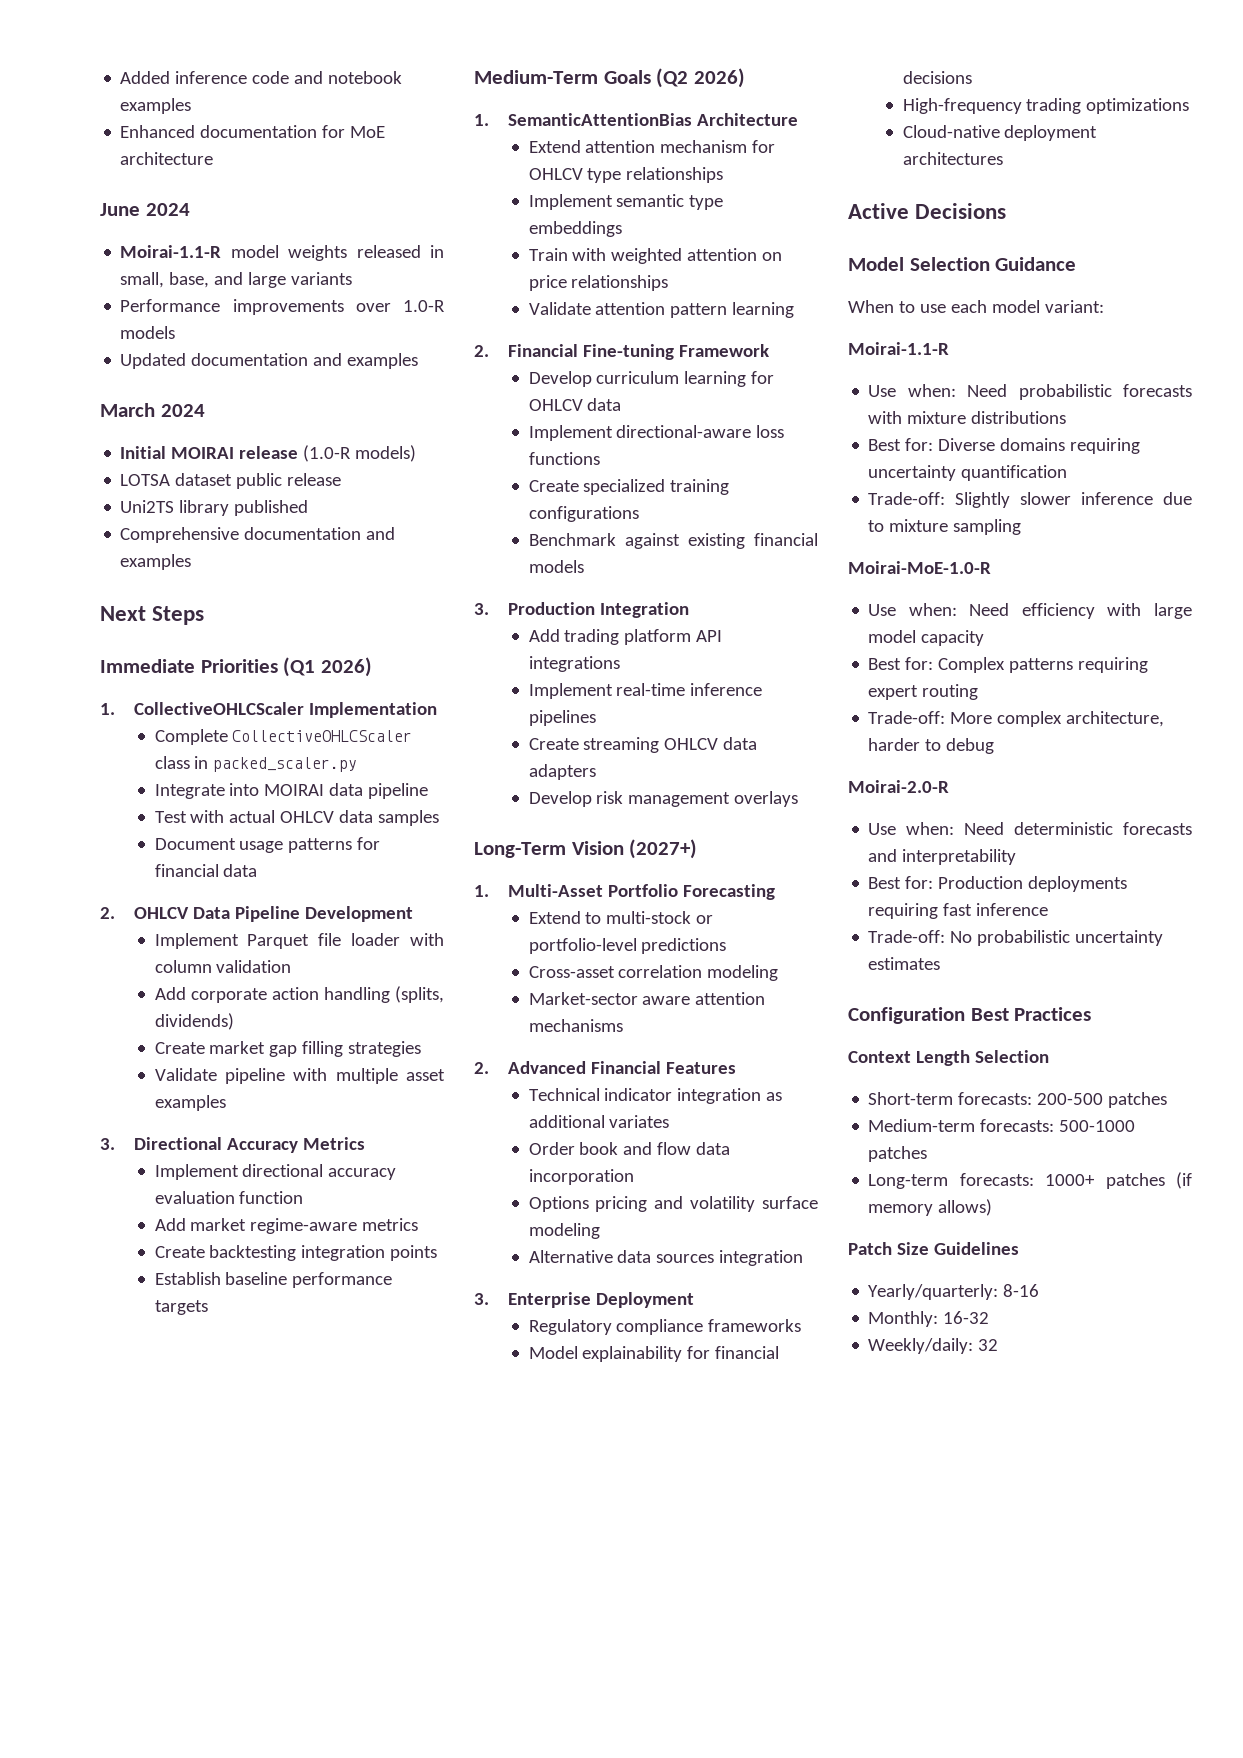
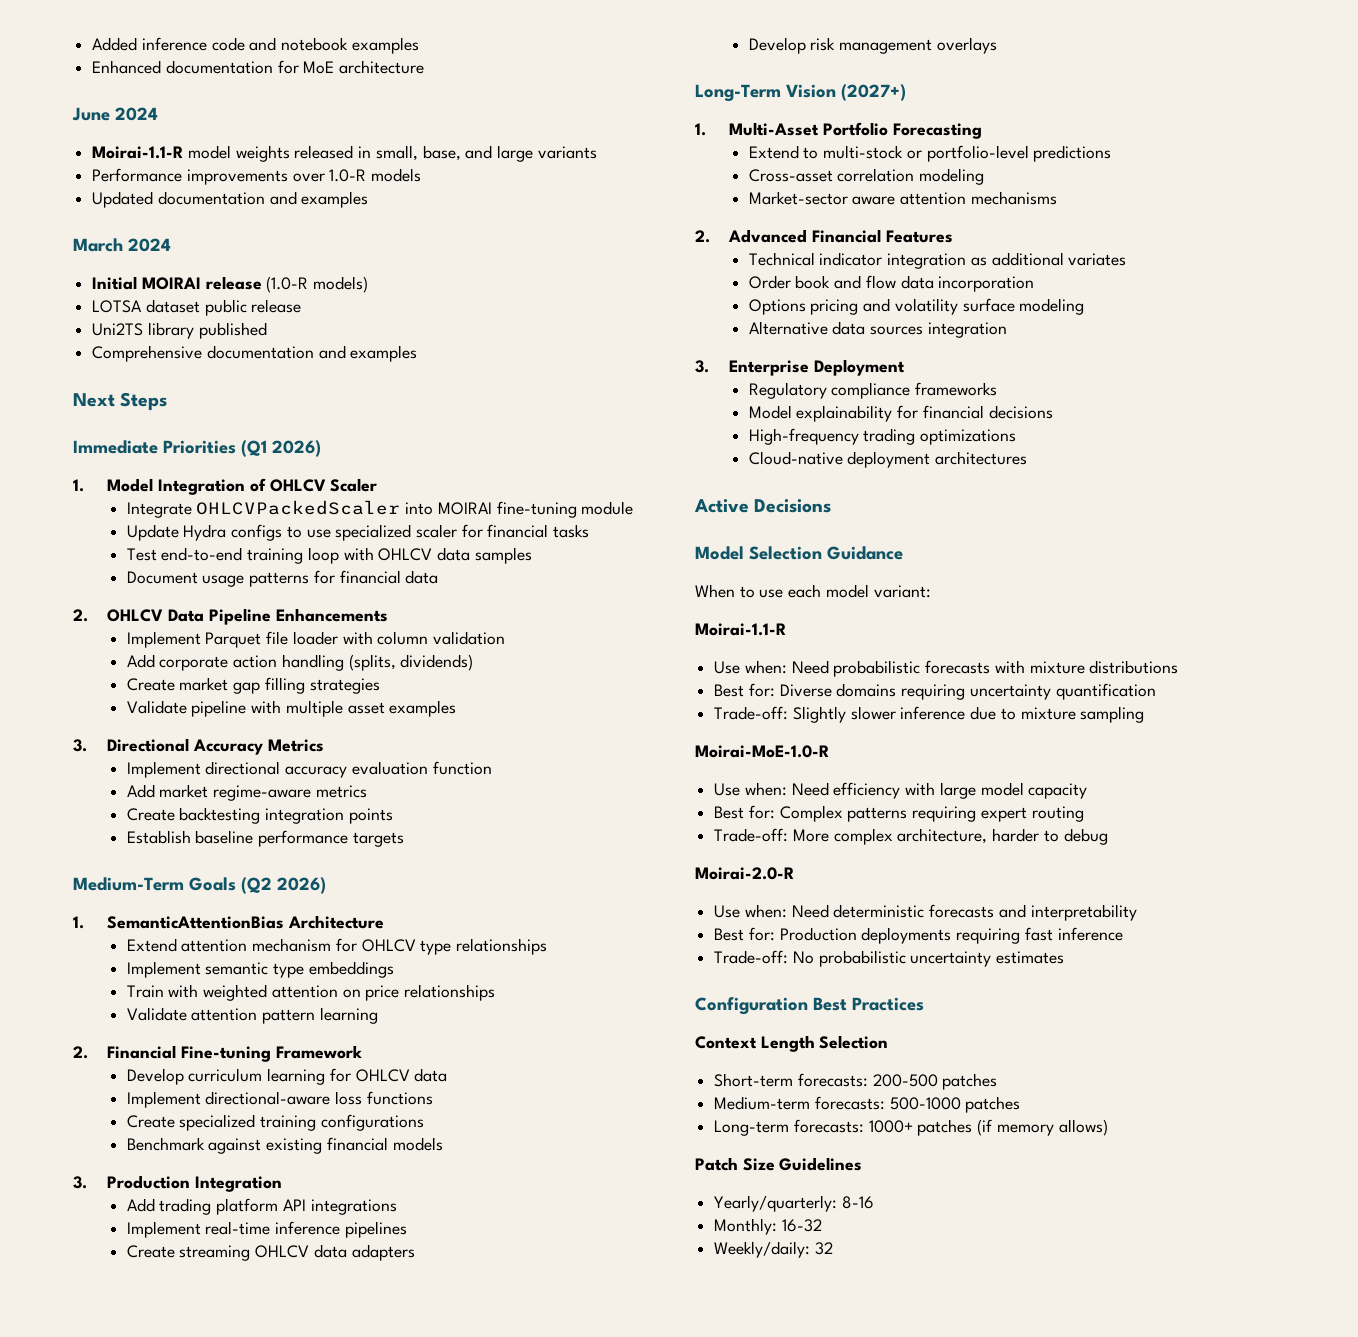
- 1. CollectiveOHLCScaler Implementation
- Complete CollectiveOHLCScaler class in packed_scaler.py
+ 1. Model Integration of OHLCV Scaler
- Integrate into MOIRAI data pipeline
- Test with actual OHLCV data samples
+ Integrate OHLCVPackedScaler into MOIRAI fine-tuning module
+ Update Hydra configs to use specialized scaler for financial tasks
+ Test end-to-end training loop with OHLCV data samples
- 2. OHLCV Data Pipeline Development
+ 2. OHLCV Data Pipeline Enhancements

